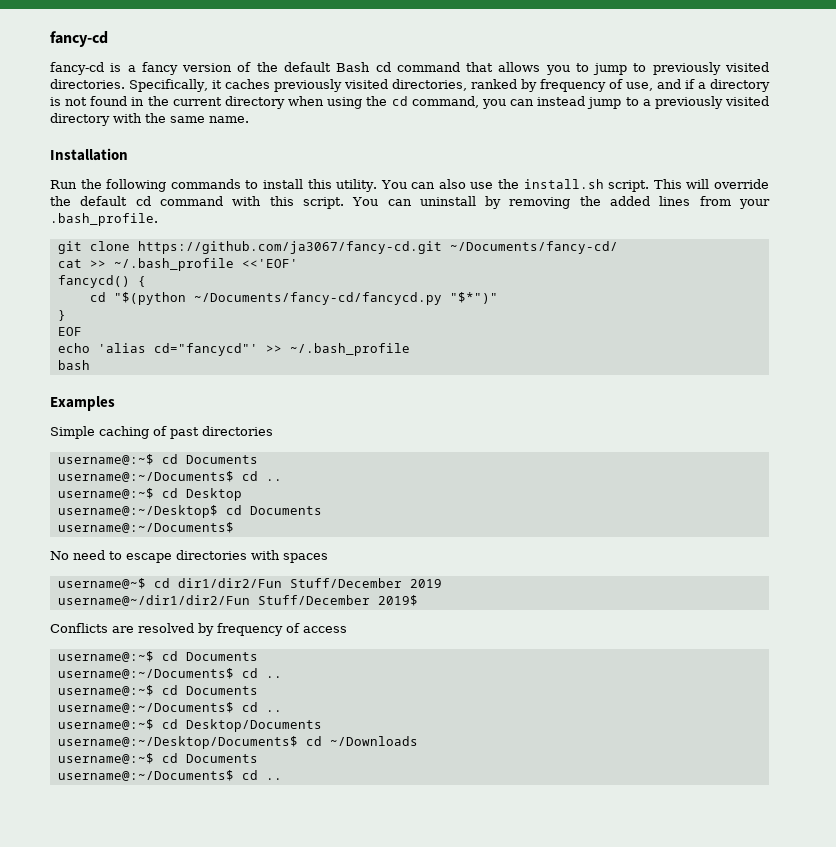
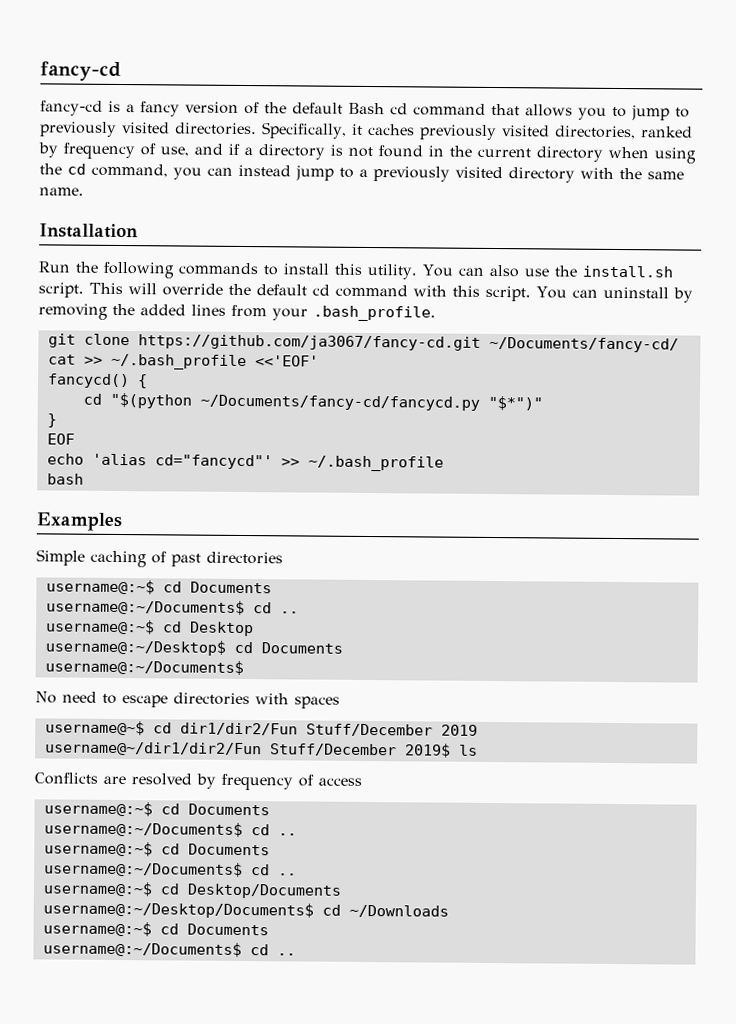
- username@~/dir1/dir2/Fun Stuff/December 2019$
+ username@~/dir1/dir2/Fun Stuff/December 2019$ ls

